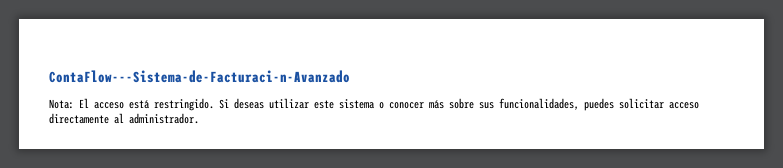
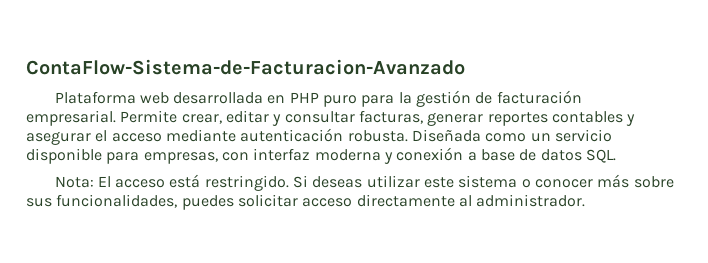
- ContaFlow---Sistema-de-Facturaci-n-Avanzado
+ ContaFlow-Sistema-de-Facturacion-Avanzado
+ Plataforma web desarrollada en PHP puro para la gestión de facturación empresarial. Permite crear, editar y consultar facturas, generar reportes contables y asegurar el acceso mediante autenticación robusta. Diseñada como un servicio disponible para empresas, con interfaz moderna y conexión a base de datos SQL.

